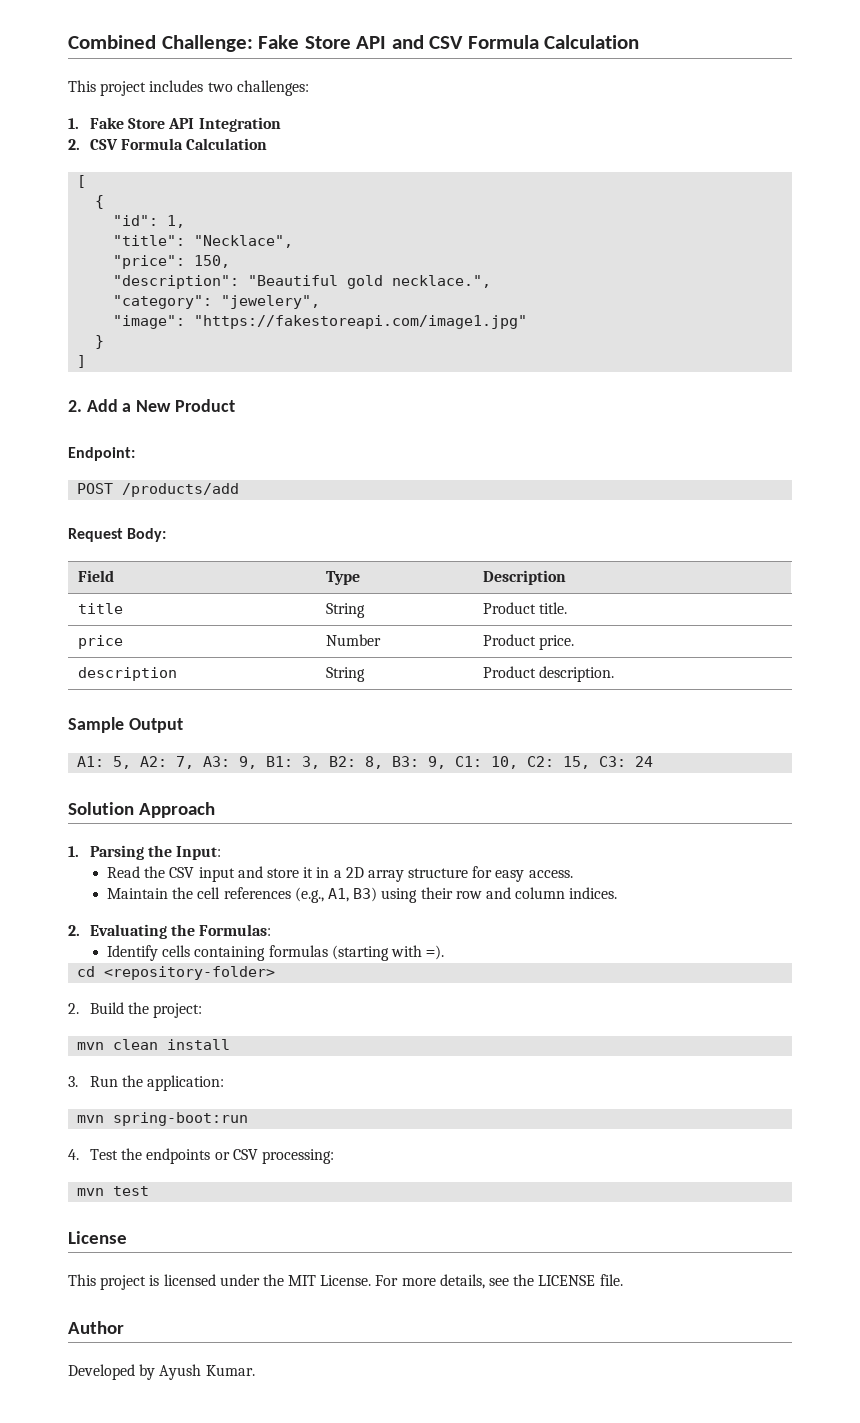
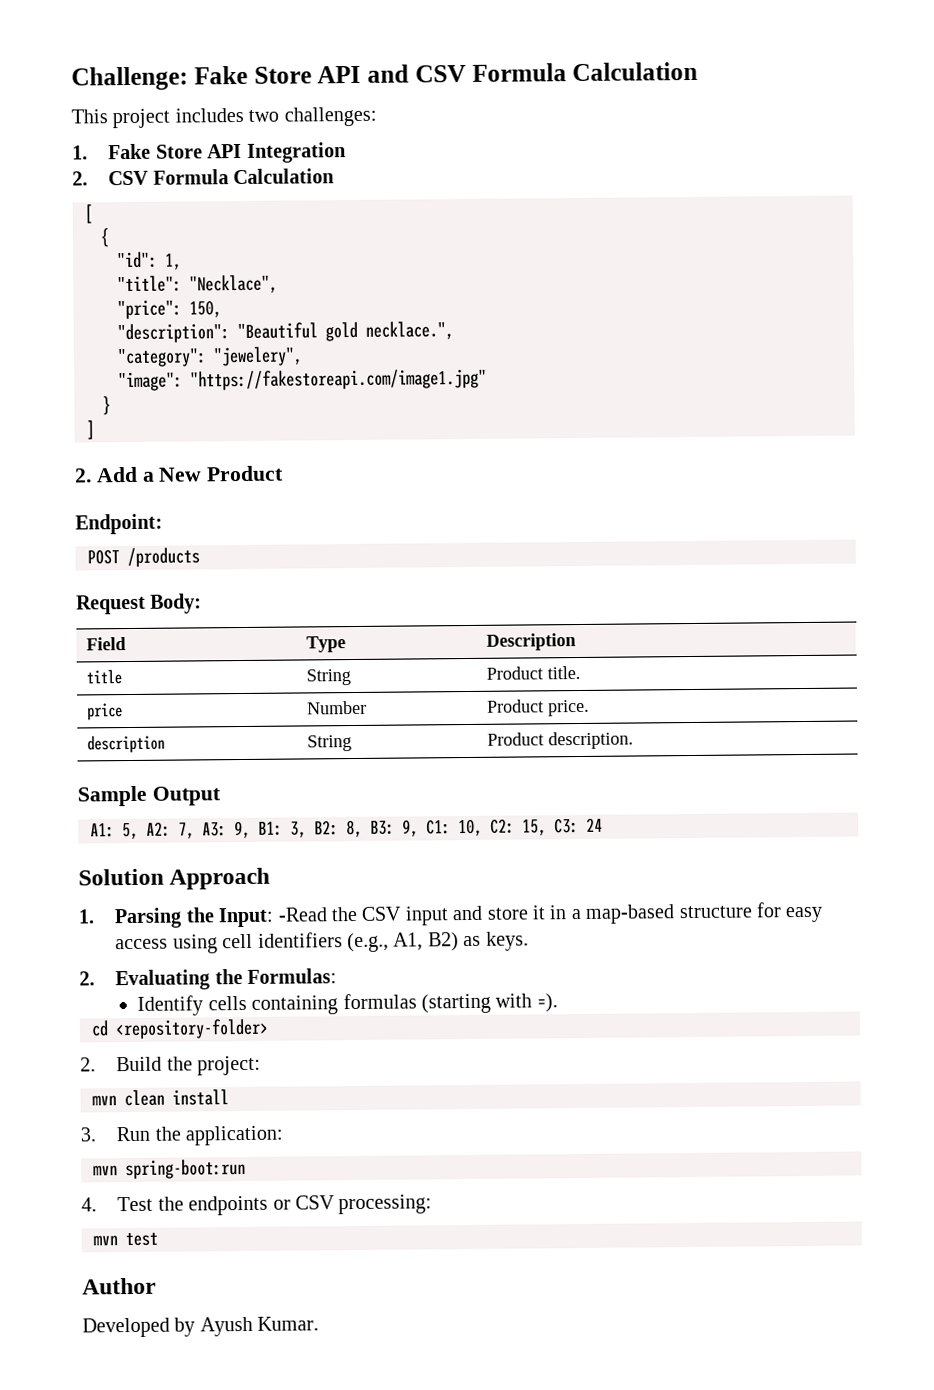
- Combined Challenge: Fake Store API and CSV Formula Calculation
+ Challenge: Fake Store API and CSV Formula Calculation
- POST /products/add
+ POST /products
- 1. Parsing the Input:
- Read the CSV input and store it in a 2D array structure for easy access.
- Maintain the cell references (e.g., A1, B3) using their row and column indices.
+ 1. Parsing the Input: -Read the CSV input and store it in a map-based structure for easy access using cell identifiers (e.g., A1, B2) as keys.
- License
- This project is licensed under the MIT License. For more details, see the LICENSE file.

